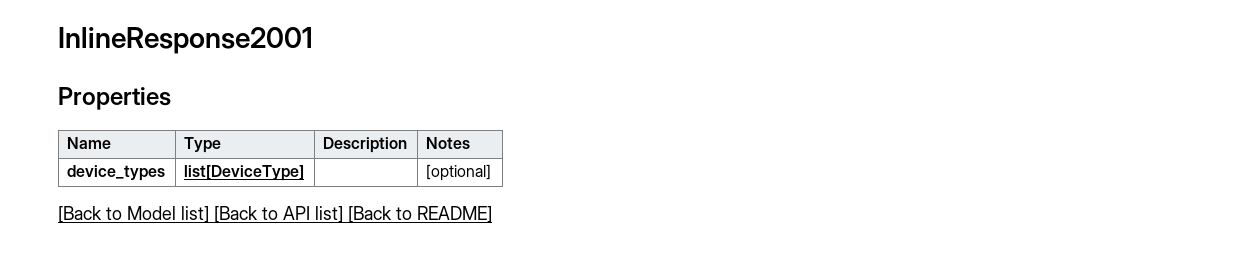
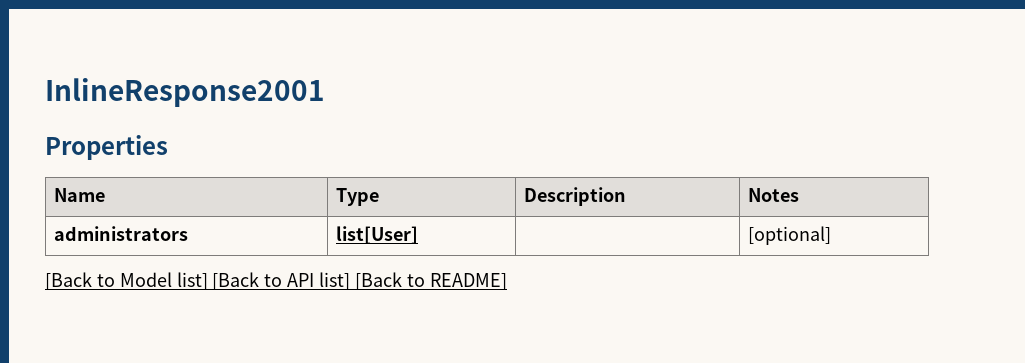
- device_types | list[DeviceType] | | [optional]
+ administrators | list[User] | | [optional]

